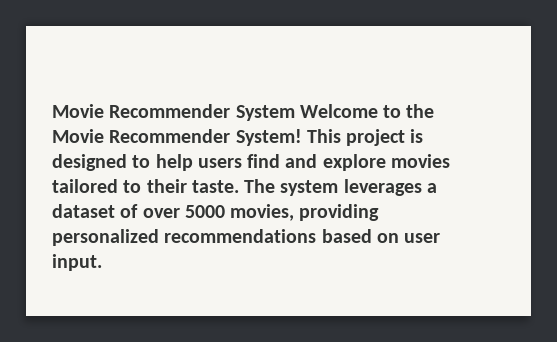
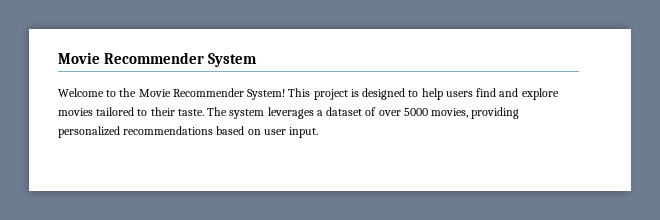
- Movie Recommender System Welcome to the Movie Recommender System!
+ Movie Recommender System
+ Welcome to the Movie Recommender System!

